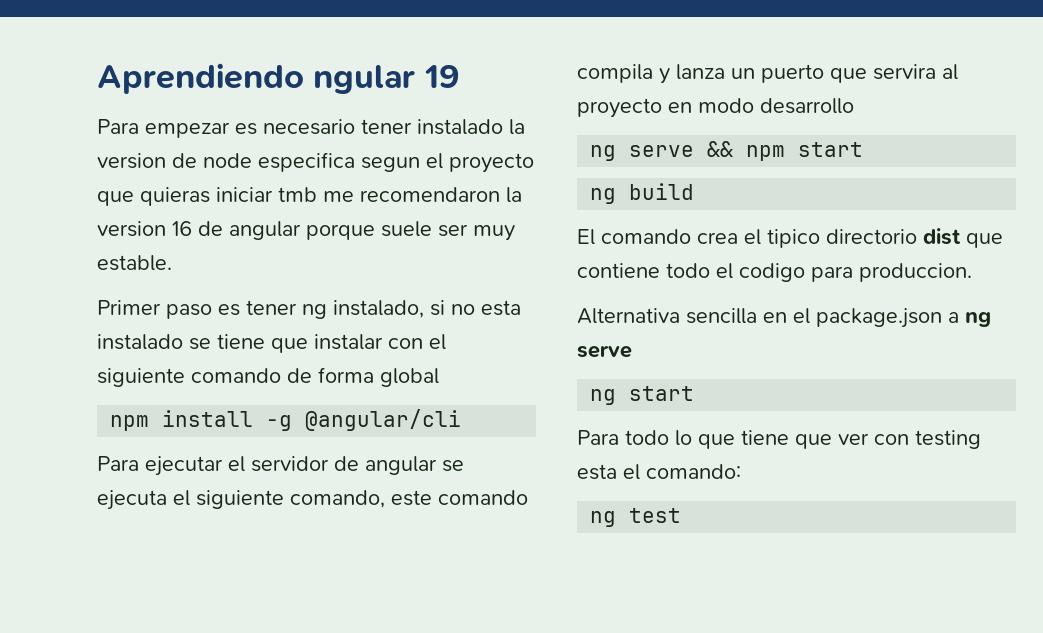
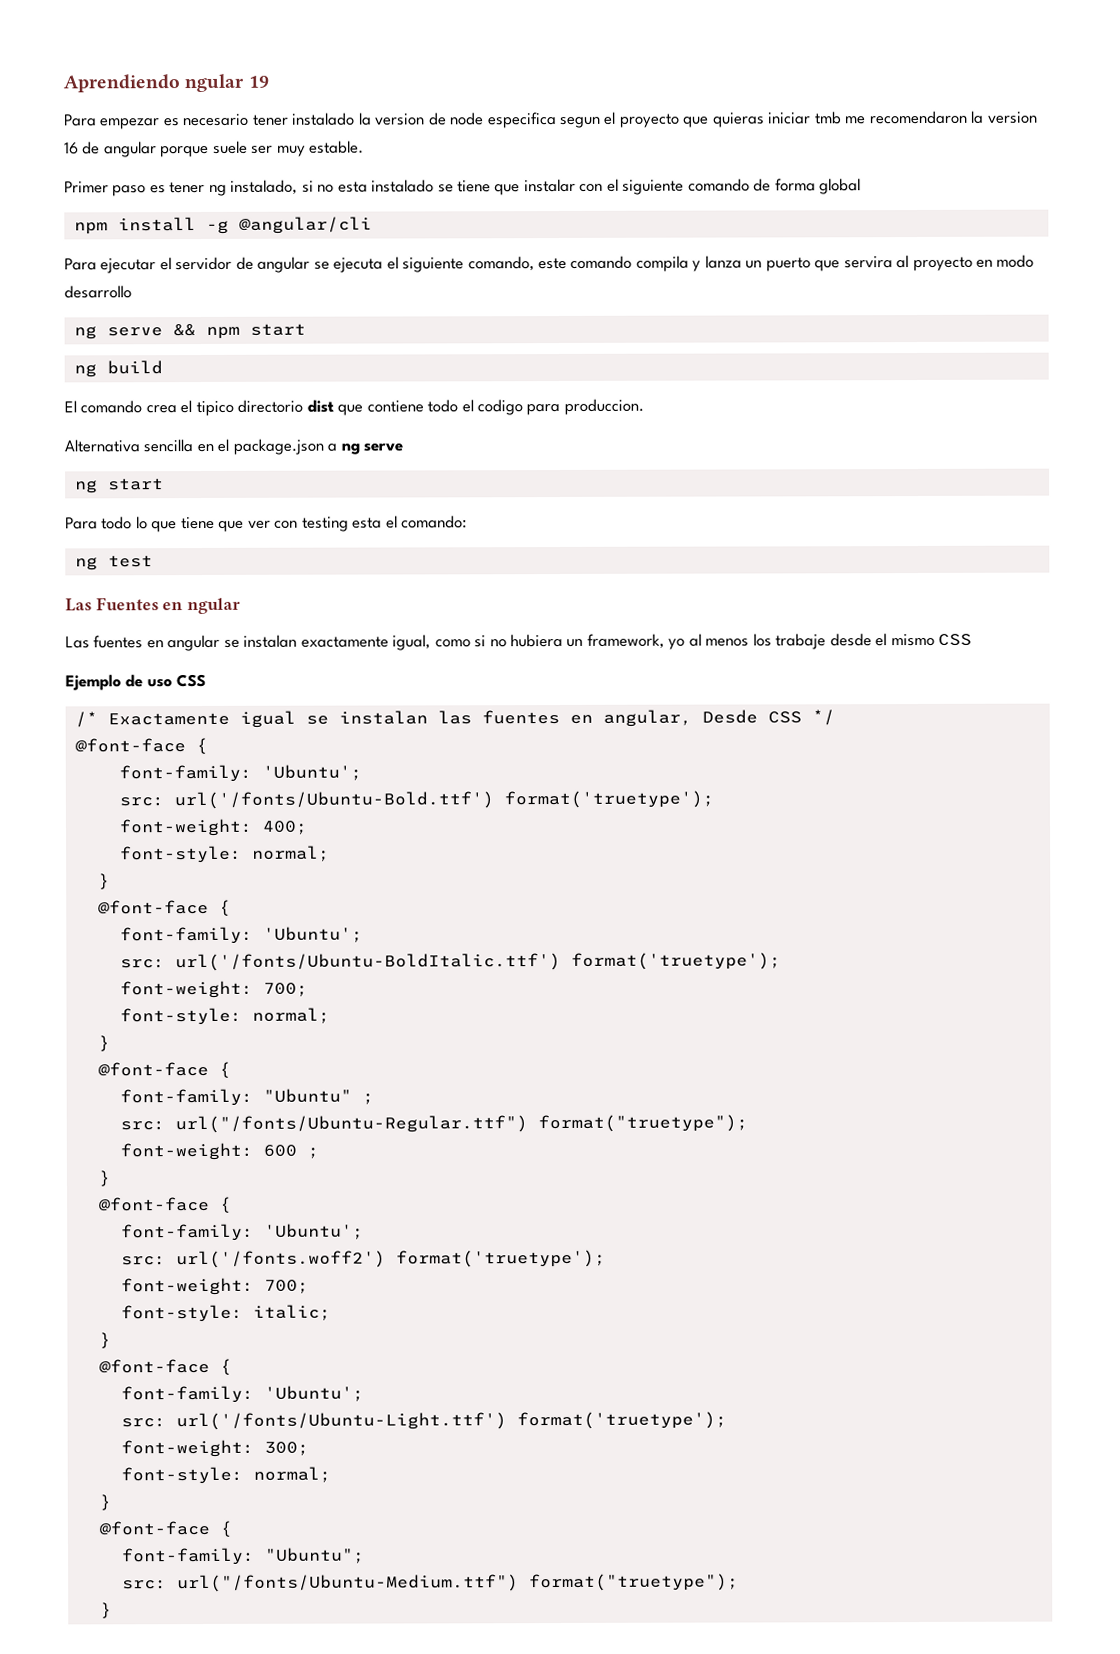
+ Las Fuentes en ngular
+ Las fuentes en angular se instalan exactamente igual, como si no hubiera un framework, yo al menos los trabaje desde el mismo CSS
+ Ejemplo de uso CSS
+ /* Exactamente igual se instalan las fuentes en angular, Desde CSS */
+ @font-face {
+ font-family: 'Ubuntu';
+ src: url('/fonts/Ubuntu-Bold.ttf') format('truetype');
+ font-weight: 400;
+ font-style: normal;
+ }
+ @font-face {
+ font-family: 'Ubuntu';
+ src: url('/fonts/Ubuntu-BoldItalic.ttf') format('truetype');
+ font-weight: 700;
+ font-style: normal;
+ }
+ @font-face {
+ font-family: "Ubuntu" ;
+ src: url("/fonts/Ubuntu-Regular.ttf") format("truetype");
+ font-weight: 600 ;
+ }
+ @font-face {
+ font-family: 'Ubuntu';
+ src: url('/fonts.woff2') format('truetype');
+ font-weight: 700;
+ font-style: italic;
+ }
+ @font-face {
+ font-family: 'Ubuntu';
+ src: url('/fonts/Ubuntu-Light.ttf') format('truetype');
+ font-weight: 300;
+ font-style: normal;
+ }
+ @font-face {
+ font-family: "Ubuntu";
+ src: url("/fonts/Ubuntu-Medium.ttf") format("truetype");
+ }

